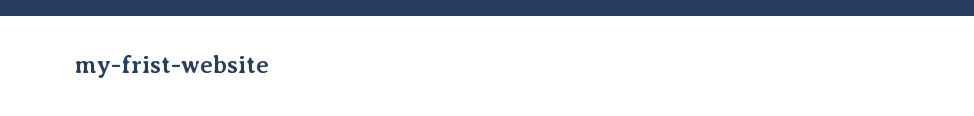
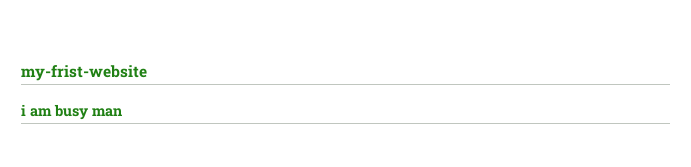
+ i am busy man

